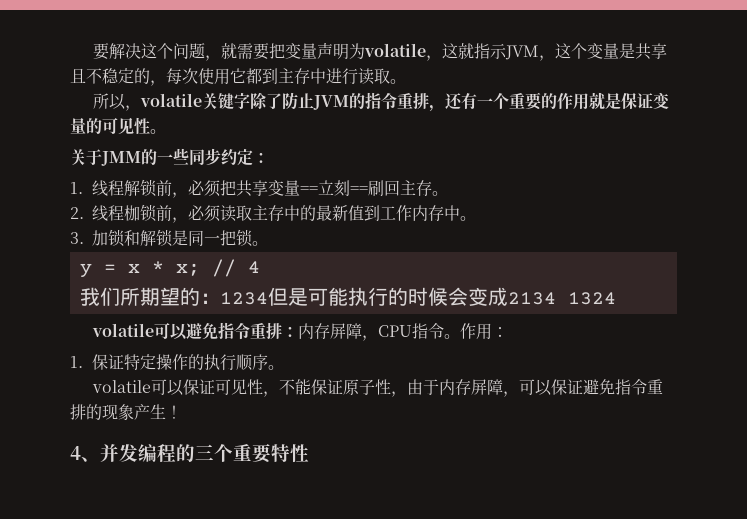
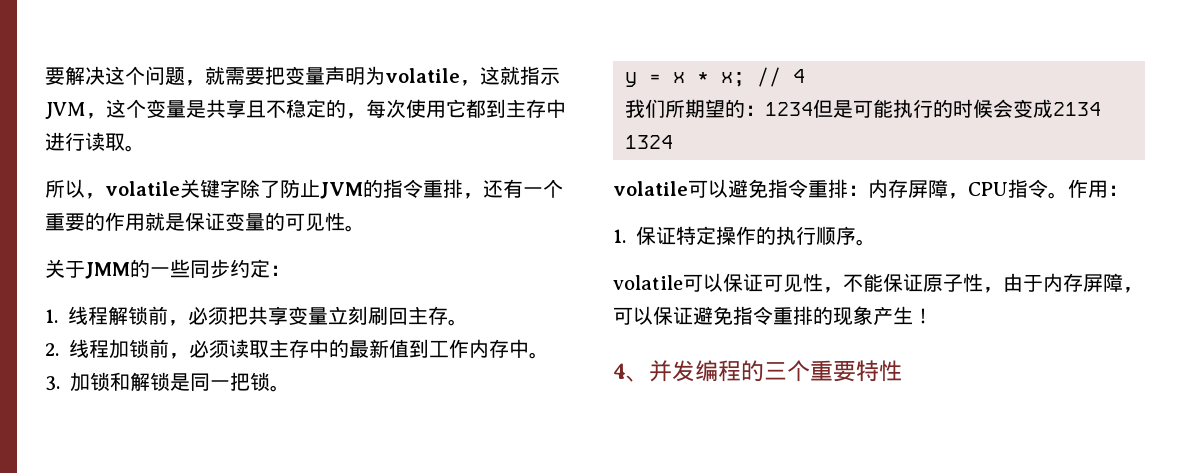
- 1.线程解锁前，必须把共享变量==立刻==刷回主存。
+ 1.线程解锁前，必须把共享变量立刻刷回主存。
- 2.线程枷锁前，必须读取主存中的最新值到工作内存中。
+ 2.线程加锁前，必须读取主存中的最新值到工作内存中。

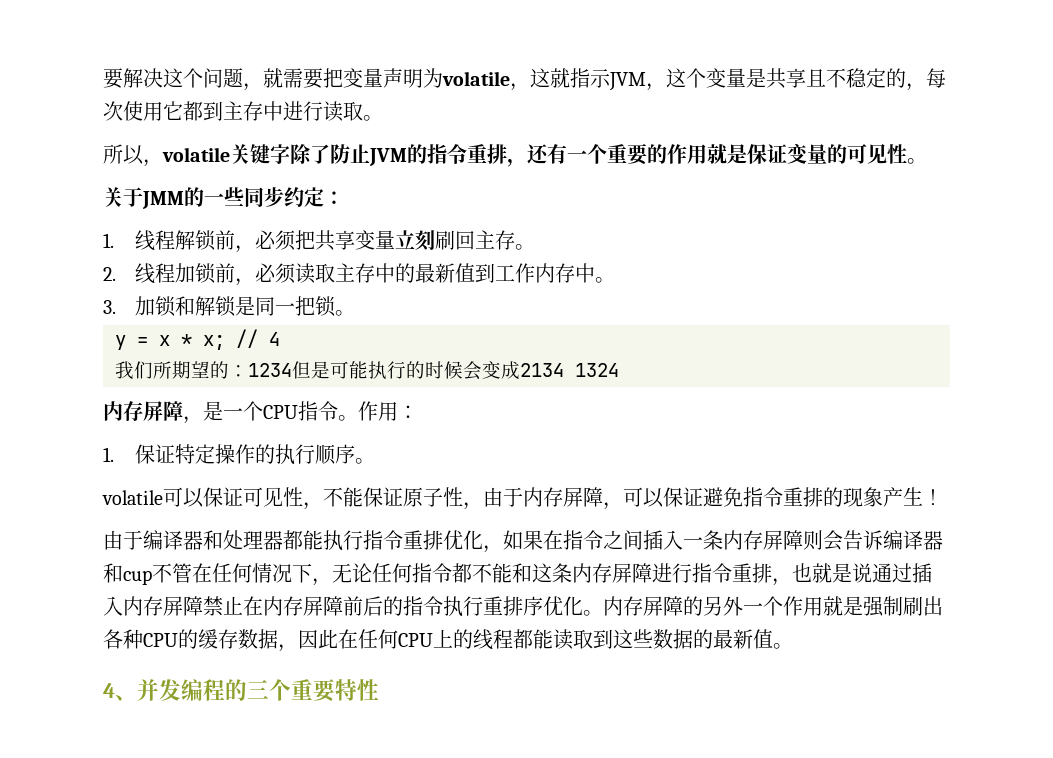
- volatile可以避免指令重排：内存屏障，CPU指令。
+ 内存屏障，是一个CPU指令。
+ 由于编译器和处理器都能执行指令重排优化，如果在指令之间插入一条内存屏障则会告诉编译器和cup不管在任何情况下，无论任何指令都不能和这条内存屏障进行指令重排，也就是说通过插入内存屏障禁止在内存屏障前后的指令执行重排序优化。内存屏障的另外一个作用就是强制刷出各种CPU的缓存数据，因此在任何CPU上的线程都能读取到这些数据的最新值。

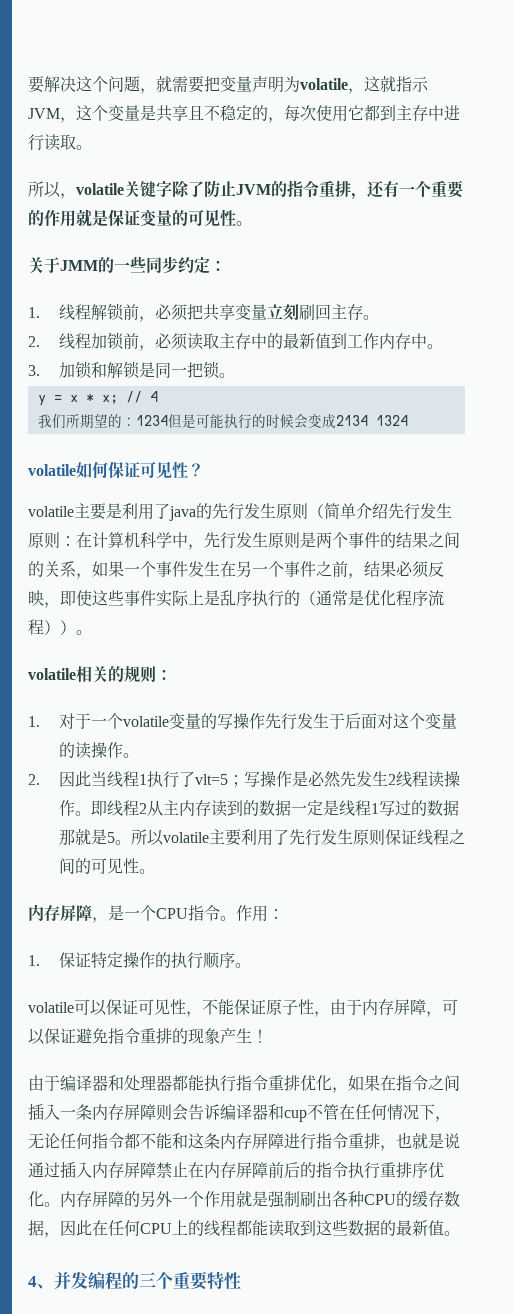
+ volatile如何保证可见性？
+ volatile主要是利用了java的先行发生原则（简单介绍先行发生原则：在计算机科学中，先行发生原则是两个事件的结果之间的关系，如果一个事件发生在另一个事件之前，结果必须反映，即使这些事件实际上是乱序执行的（通常是优化程序流程））。
+ volatile相关的规则：
+ 1.对于一个volatile变量的写操作先行发生于后面对这个变量的读操作。
+ 2.因此当线程1执行了vlt=5；写操作是必然先发生2线程读操作。即线程2从主内存读到的数据一定是线程1写过的数据那就是5。所以volatile主要利用了先行发生原则保证线程之间的可见性。

